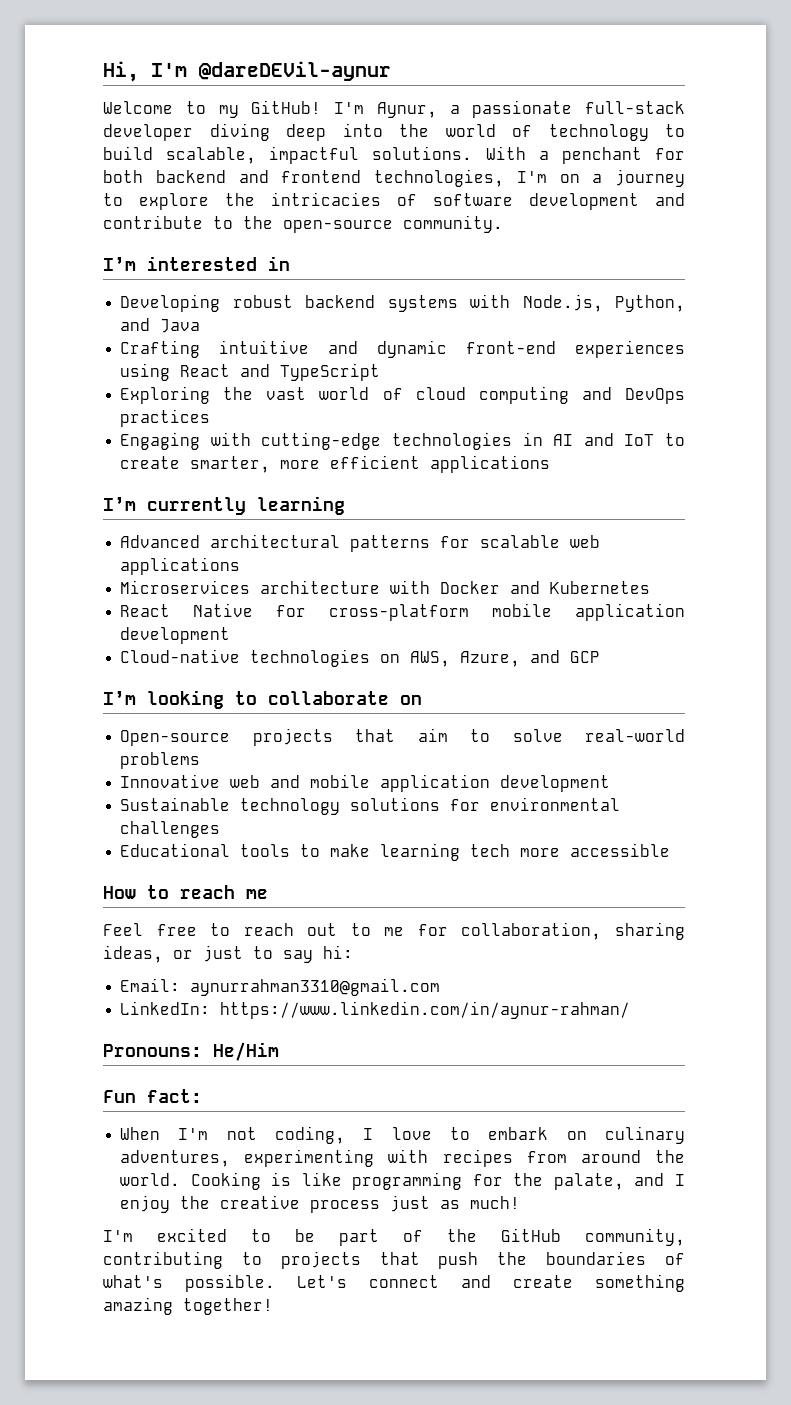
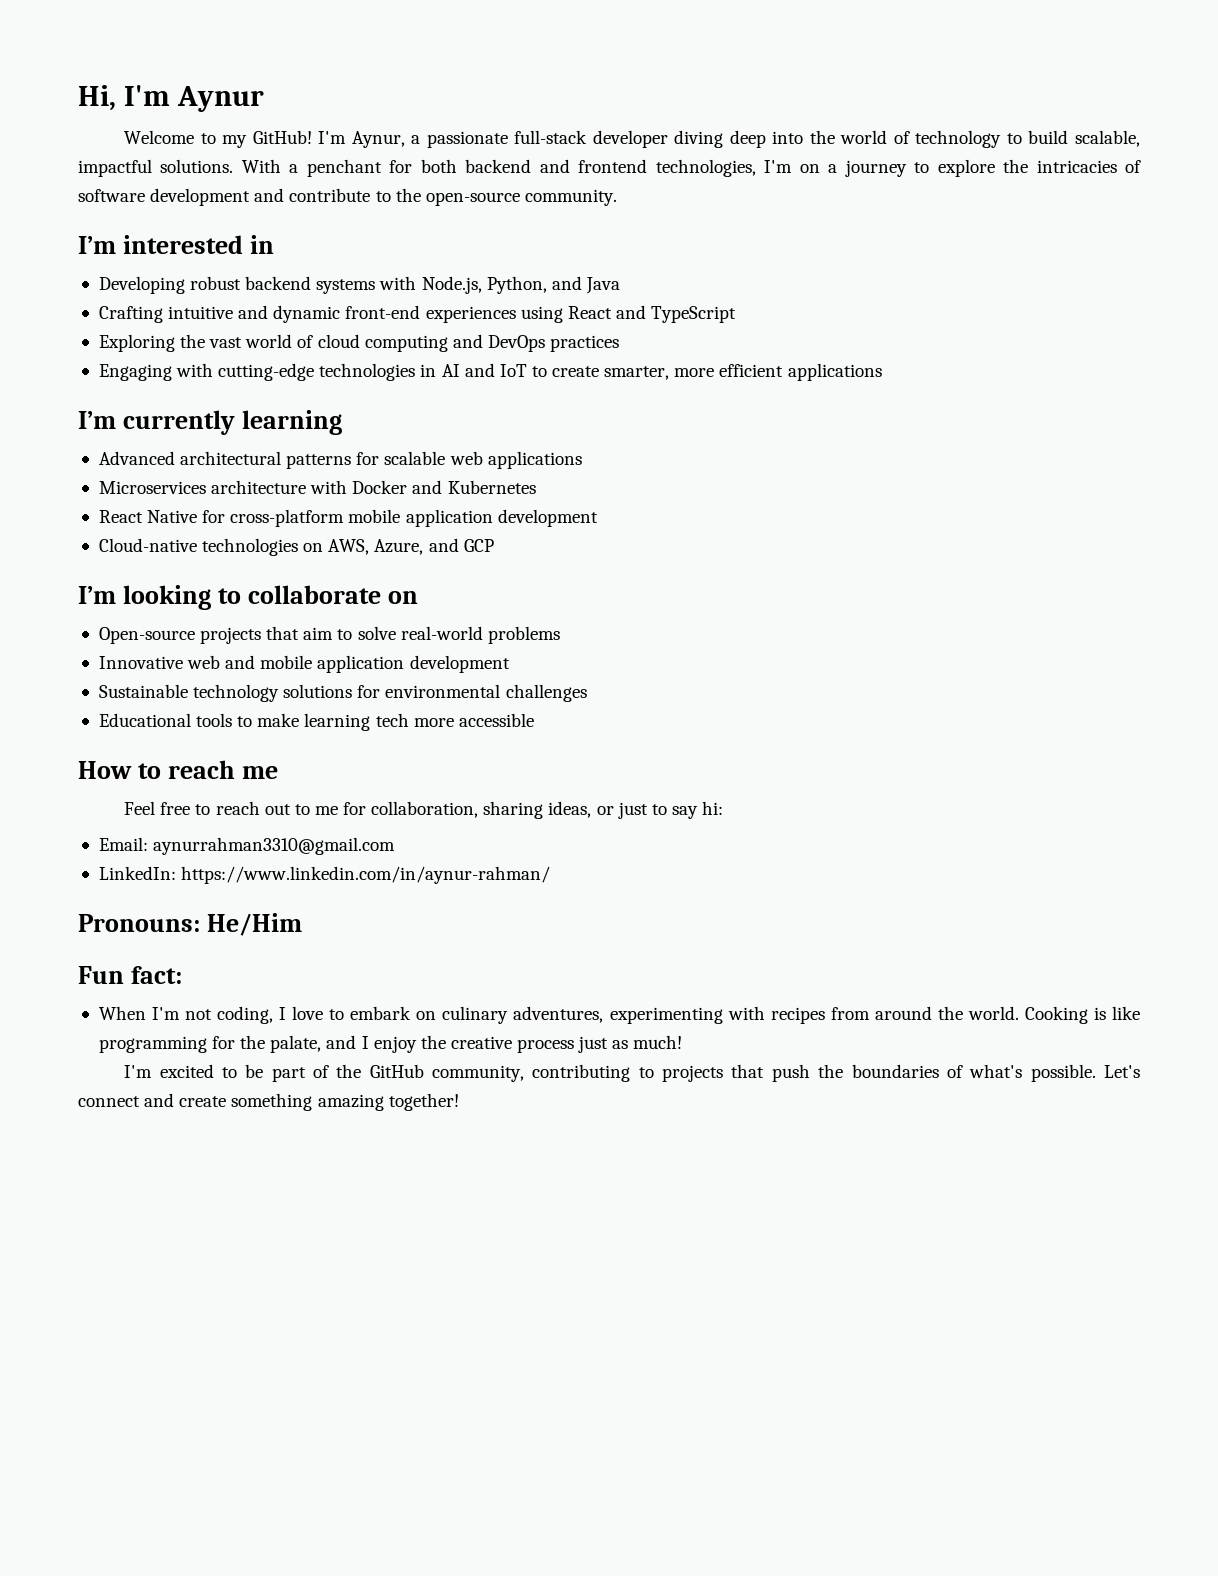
- Hi, I'm @dareDEVil-aynur
+ Hi, I'm Aynur

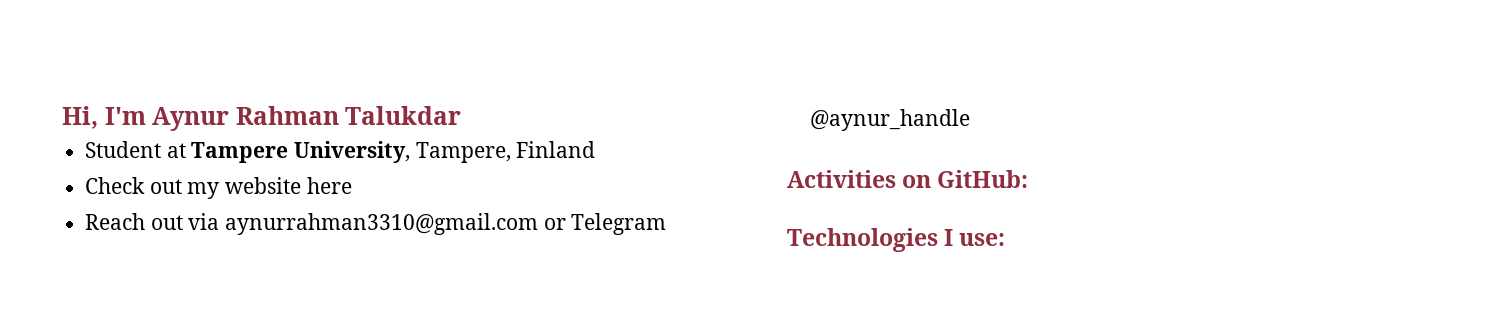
- Hi, I'm Aynur
- Welcome to my GitHub! I'm Aynur, a passionate full-stack developer diving deep into the world of technology to build scalable, impactful solutions. With a penchant for both backend and frontend technologies, I'm on a journey to explore the intricacies of software development and contribute to the open-source community.
- I’m interested in
- Developing robust backend systems with Node.js, Python, and Java
- Crafting intuitive and dynamic front-end experiences using React and TypeScript
- Exploring the vast world of cloud computing and DevOps practices
- Engaging with cutting-edge technologies in AI and IoT to create smarter, more efficient applications
- I’m currently learning
- Advanced architectural patterns for scalable web applications
- Microservices architecture with Docker and Kubernetes
- React Native for cross-platform mobile application development
- Cloud-native technologies on AWS, Azure, and GCP
- I’m looking to collaborate on
- Open-source projects that aim to solve real-world problems
- Innovative web and mobile application development
- Sustainable technology solutions for environmental challenges
- Educational tools to make learning tech more accessible
- How to reach me
- Feel free to reach out to me for collaboration, sharing ideas, or just to say hi:
- Email: aynurrahman3310@gmail.com
- LinkedIn: https://www.linkedin.com/in/aynur-rahman/
- Pronouns: He/Him
- Fun fact:
- When I'm not coding, I love to embark on culinary adventures, experimenting with recipes from around the world. Cooking is like programming for the palate, and I enjoy the creative process just as much!
- I'm excited to be part of the GitHub community, contributing to projects that push the boundaries of what's possible. Let's connect and create something amazing together!
+ Hi, I'm Aynur Rahman Talukdar
+ Student at Tampere University, Tampere, Finland
+ Check out my website here
+ Reach out via aynurrahman3310@gmail.com or Telegram @aynur_handle
+ Activities on GitHub:
+ Technologies I use:

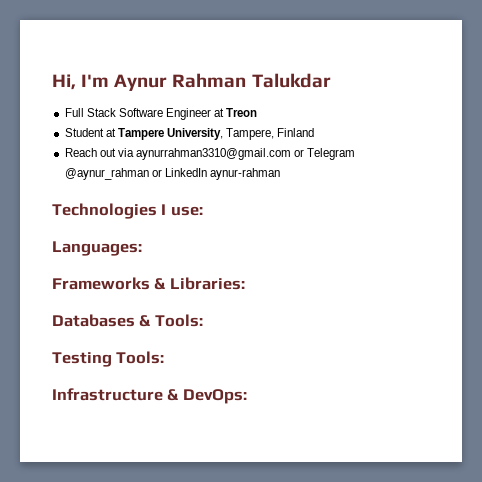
+ Full Stack Software Engineer at Treon
- Check out my website here
- Reach out via aynurrahman3310@gmail.com or Telegram @aynur_handle
- Activities on GitHub:
+ Reach out via aynurrahman3310@gmail.com or Telegram @aynur_rahman or LinkedIn aynur-rahman
+ Languages:
+ Frameworks & Libraries:
+ Databases & Tools:
+ Testing Tools:
+ Infrastructure & DevOps:

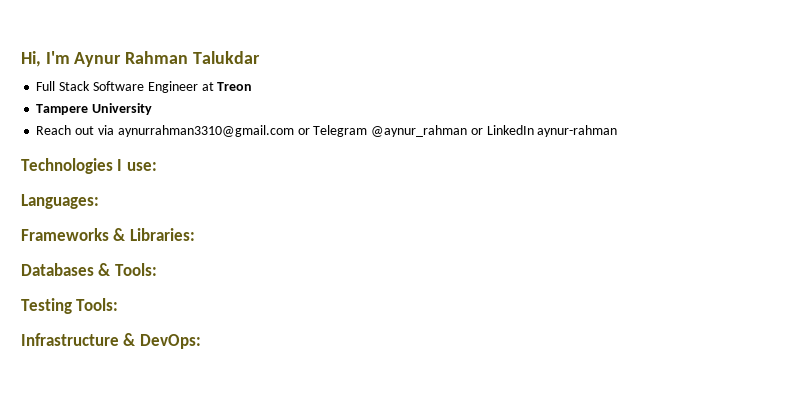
- Student at Tampere University, Tampere, Finland
+ Tampere University

